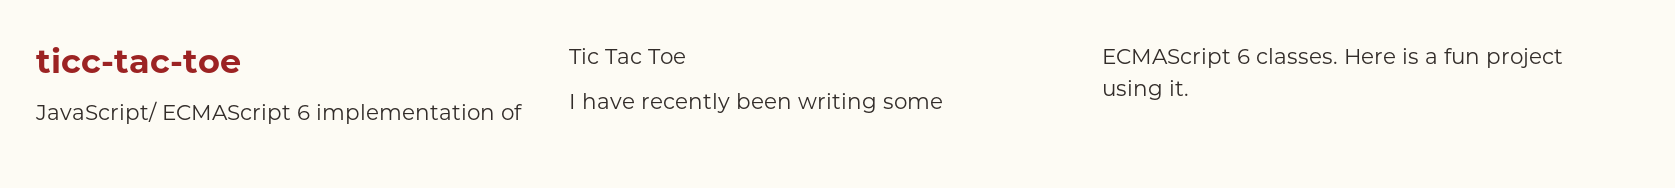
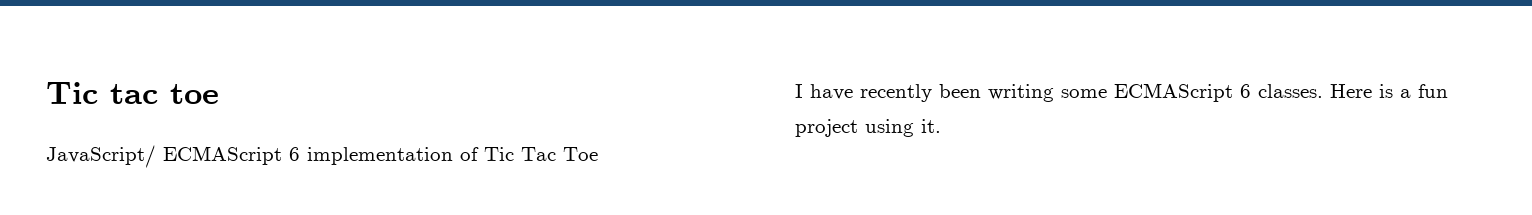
- ticc-tac-toe
+ Tic tac toe

